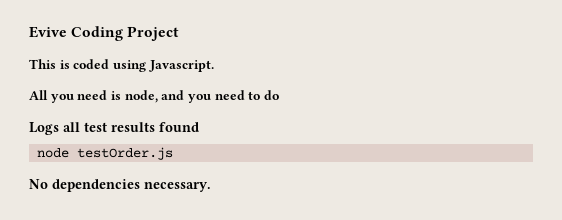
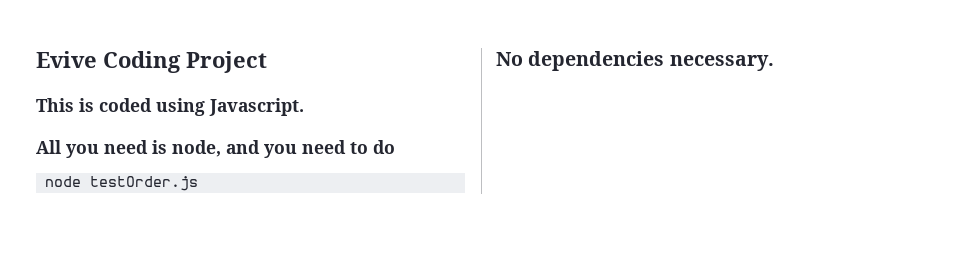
- Logs all test results found

